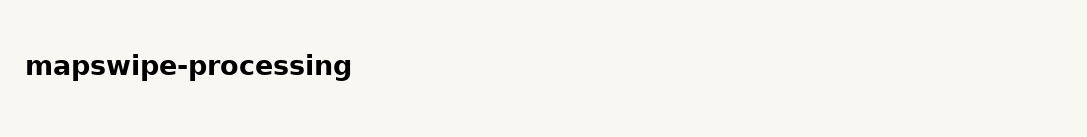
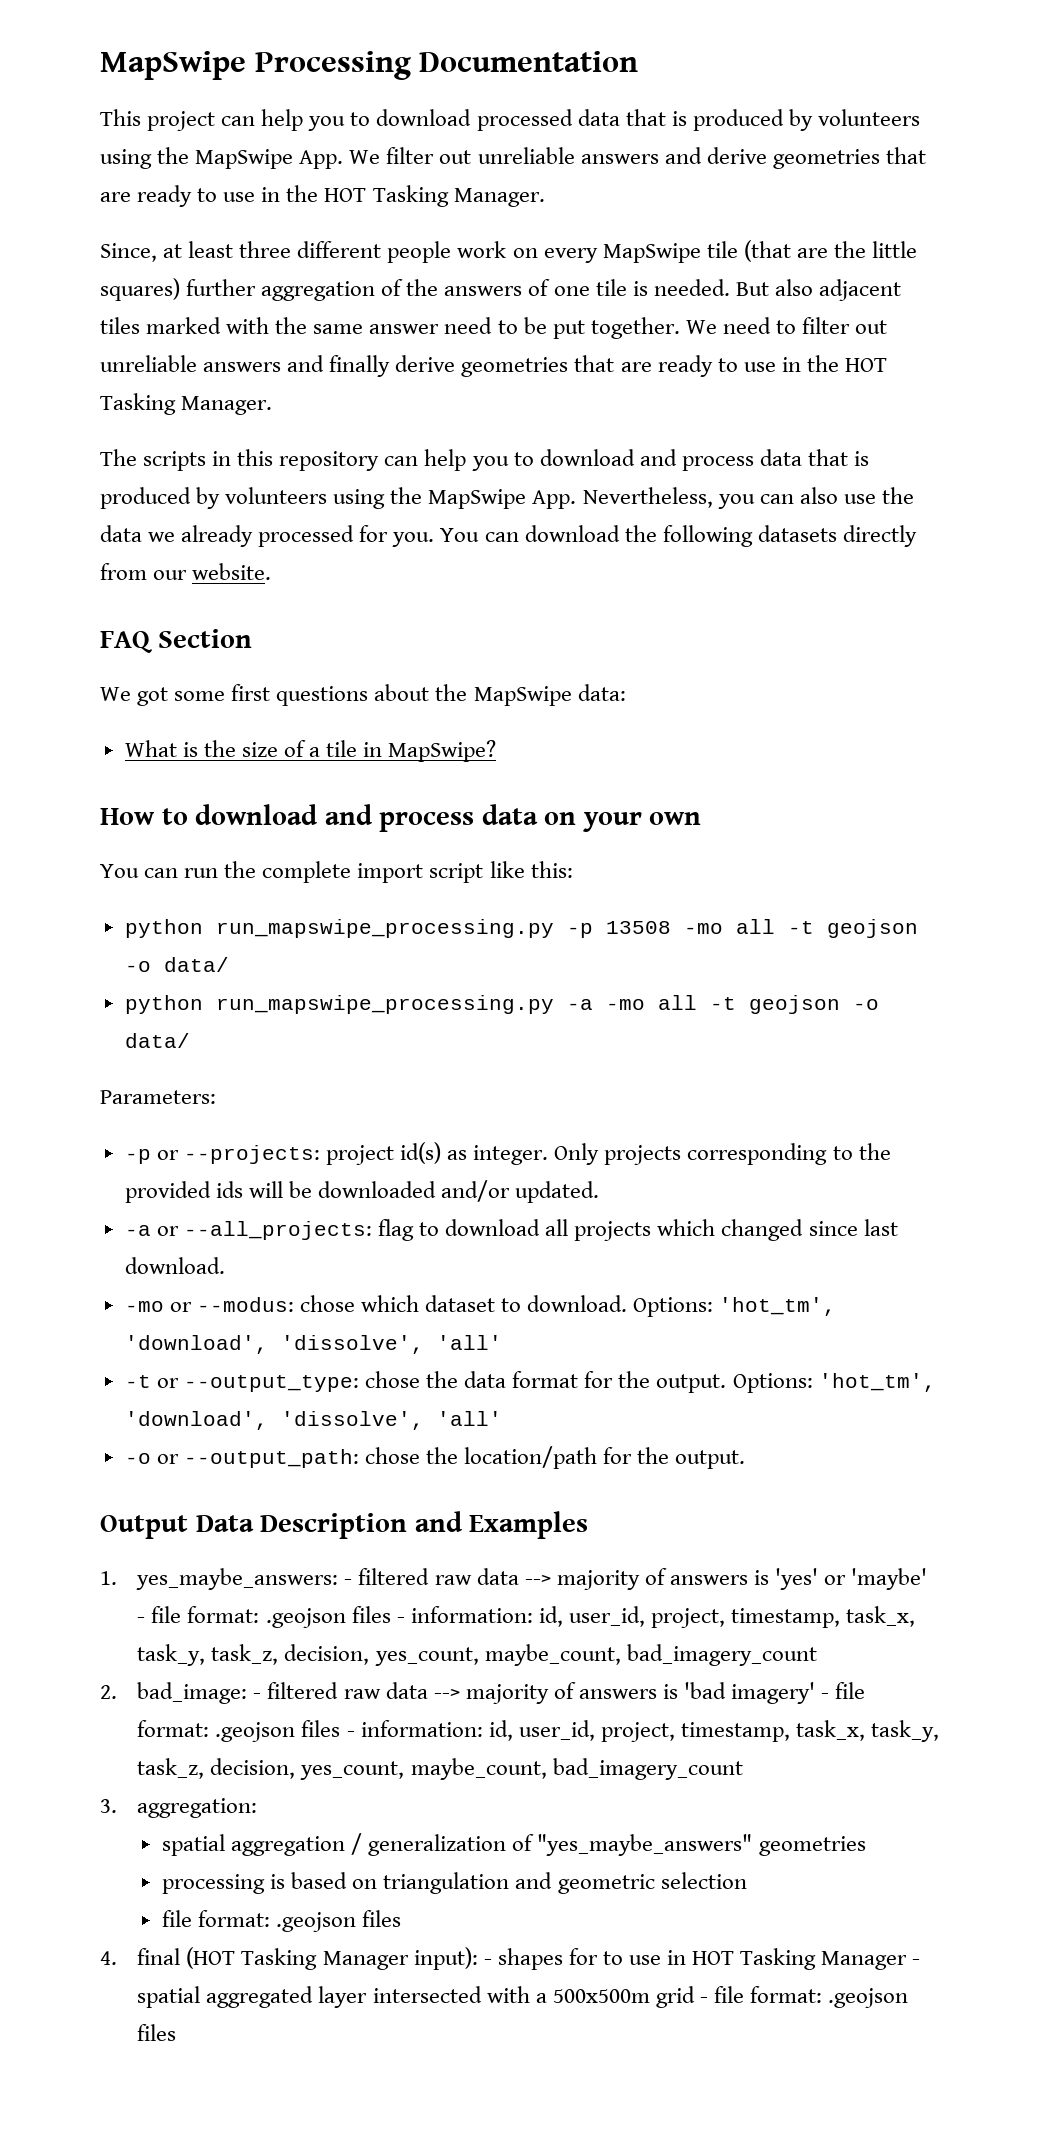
- mapswipe-processing
+ MapSwipe Processing Documentation
+ This project can help you to download processed data that is produced by volunteers using the MapSwipe App. We filter out unreliable answers and derive geometries that are ready to use in the HOT Tasking Manager.
+ Since, at least three different people work on every MapSwipe tile (that are the little squares) further aggregation of the answers of one tile is needed. But also adjacent tiles marked with the same answer need to be put together. We need to filter out unreliable answers and finally derive geometries that are ready to use in the HOT Tasking Manager.
+ The scripts in this repository can help you to download and process data that is produced by volunteers using the MapSwipe App. Nevertheless, you can also use the data we already processed for you. You can download the following datasets directly from our website.
+ FAQ Section
+ We got some first questions about the MapSwipe data:
+ What is the size of a tile in MapSwipe?
+ How to download and process data on your own
+ You can run the complete import script like this:
+ python run_mapswipe_processing.py -p 13508 -mo all -t geojson -o data/
+ python run_mapswipe_processing.py -a -mo all -t geojson -o data/
+ Parameters:
+ -p or --projects: project id(s) as integer. Only projects corresponding to the provided ids will be downloaded and/or updated.
+ -a or --all_projects: flag to download all projects which changed since last download.
+ -mo or --modus: chose which dataset to download. Options: 'hot_tm', 'download', 'dissolve', 'all'
+ -t or --output_type: chose the data format for the output. Options: 'hot_tm', 'download', 'dissolve', 'all'
+ -o or --output_path: chose the location/path for the output.
+ Output Data Description and Examples
+ 1. yes_maybe_answers: - filtered raw data --> majority of answers is 'yes' or 'maybe' - file format: .geojson files - information: id, user_id, project, timestamp, task_x, task_y, task_z, decision, yes_count, maybe_count, bad_imagery_count
+ 2. bad_image: - filtered raw data --> majority of answers is 'bad imagery' - file format: .geojson files - information: id, user_id, project, timestamp, task_x, task_y, task_z, decision, yes_count, maybe_count, bad_imagery_count
+ 3. aggregation:
+ spatial aggregation / generalization of "yes_maybe_answers" geometries
+ processing is based on triangulation and geometric selection
+ file format: .geojson files
+ 4. final (HOT Tasking Manager input): - shapes for to use in HOT Tasking Manager - spatial aggregated layer intersected with a 500x500m grid - file format: .geojson files

